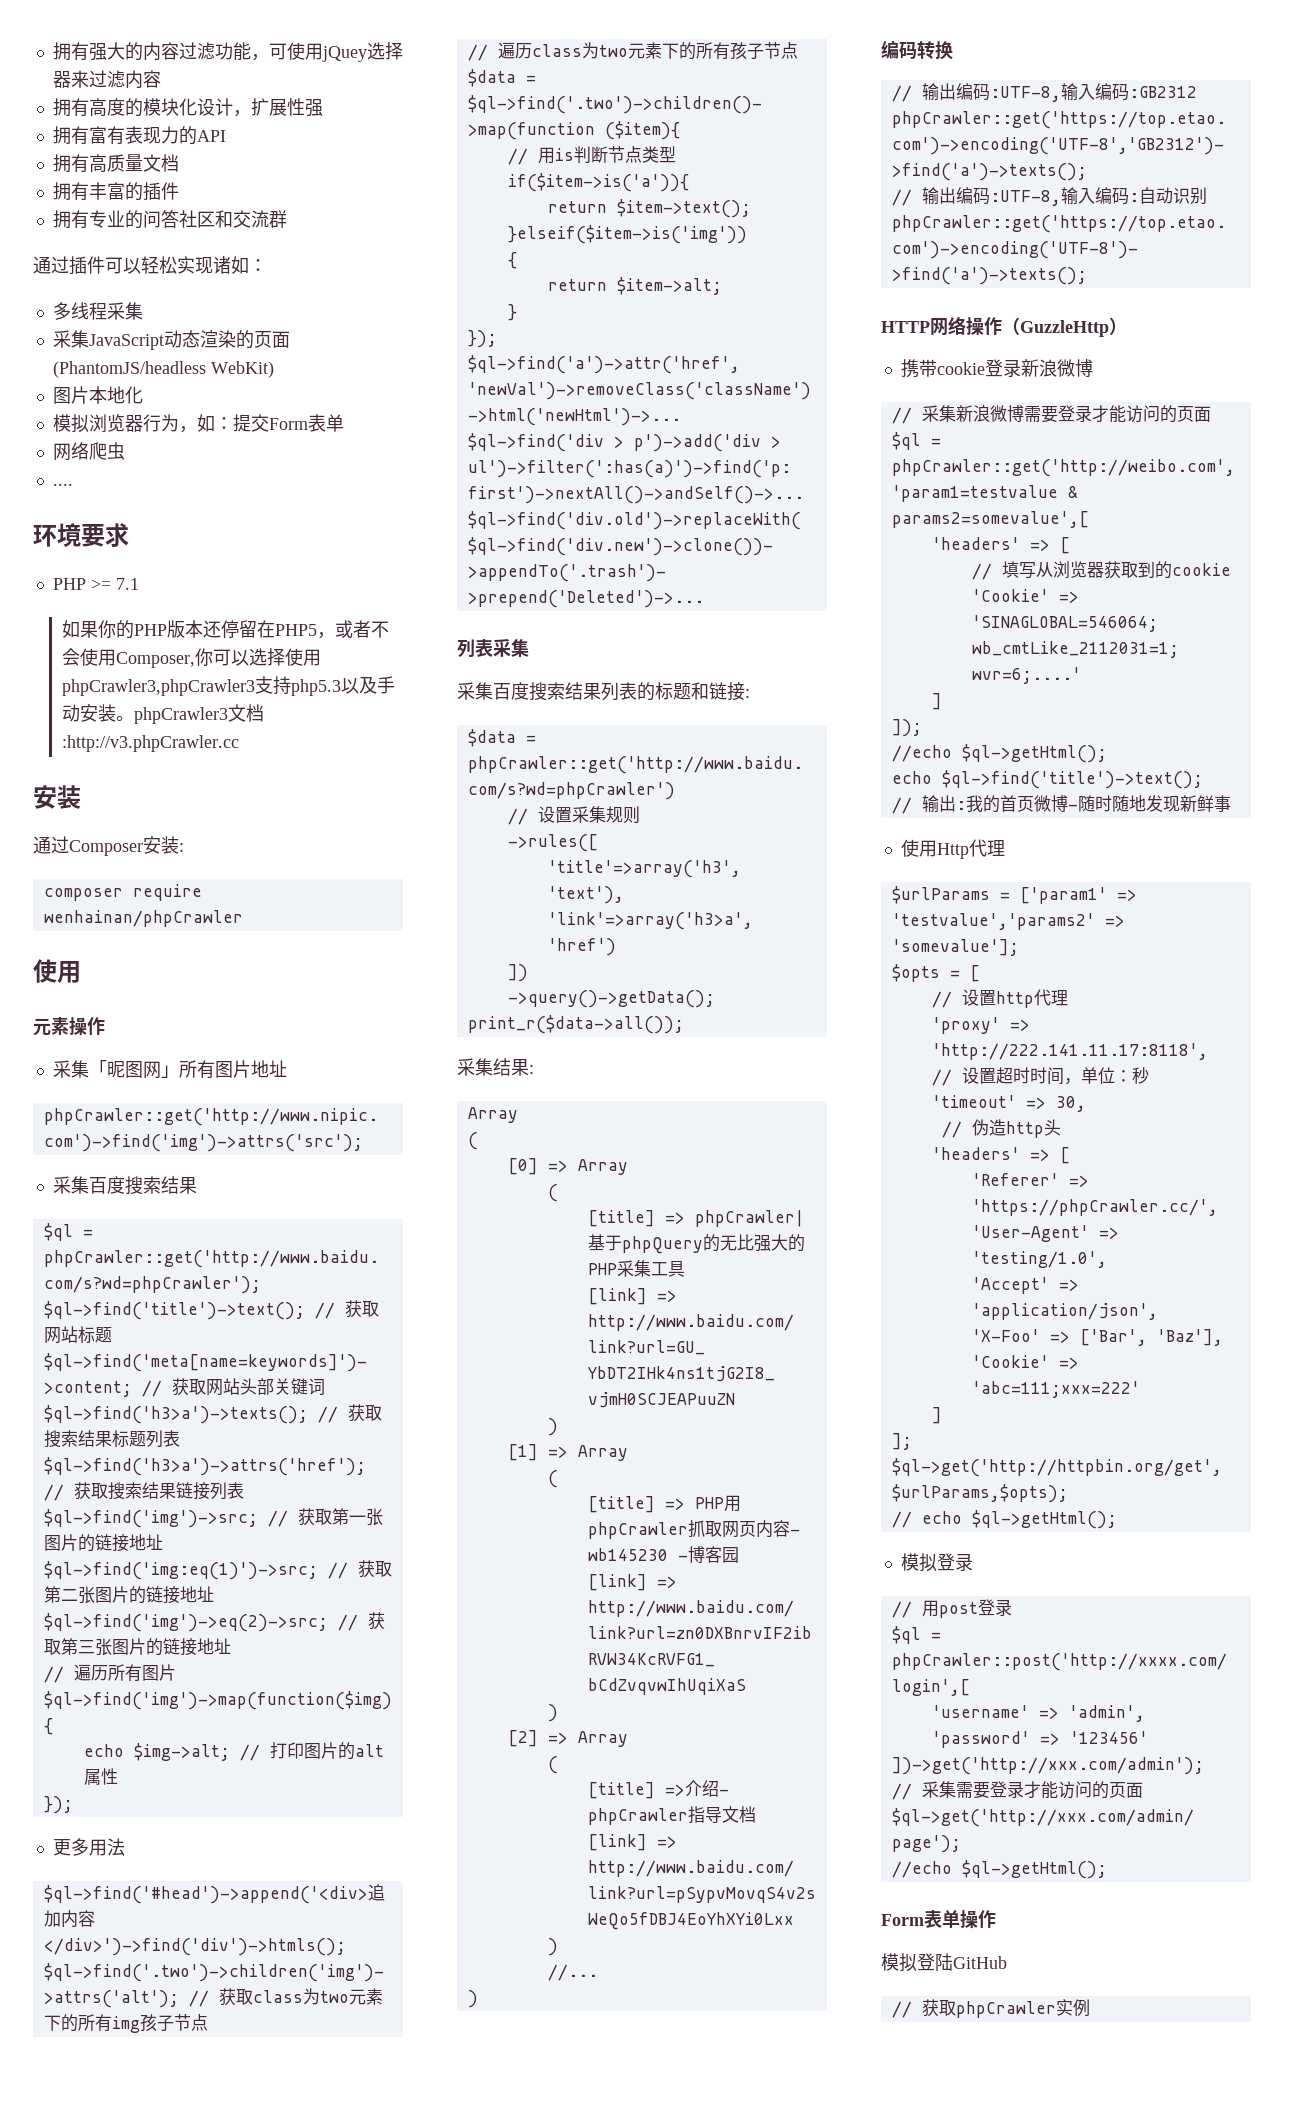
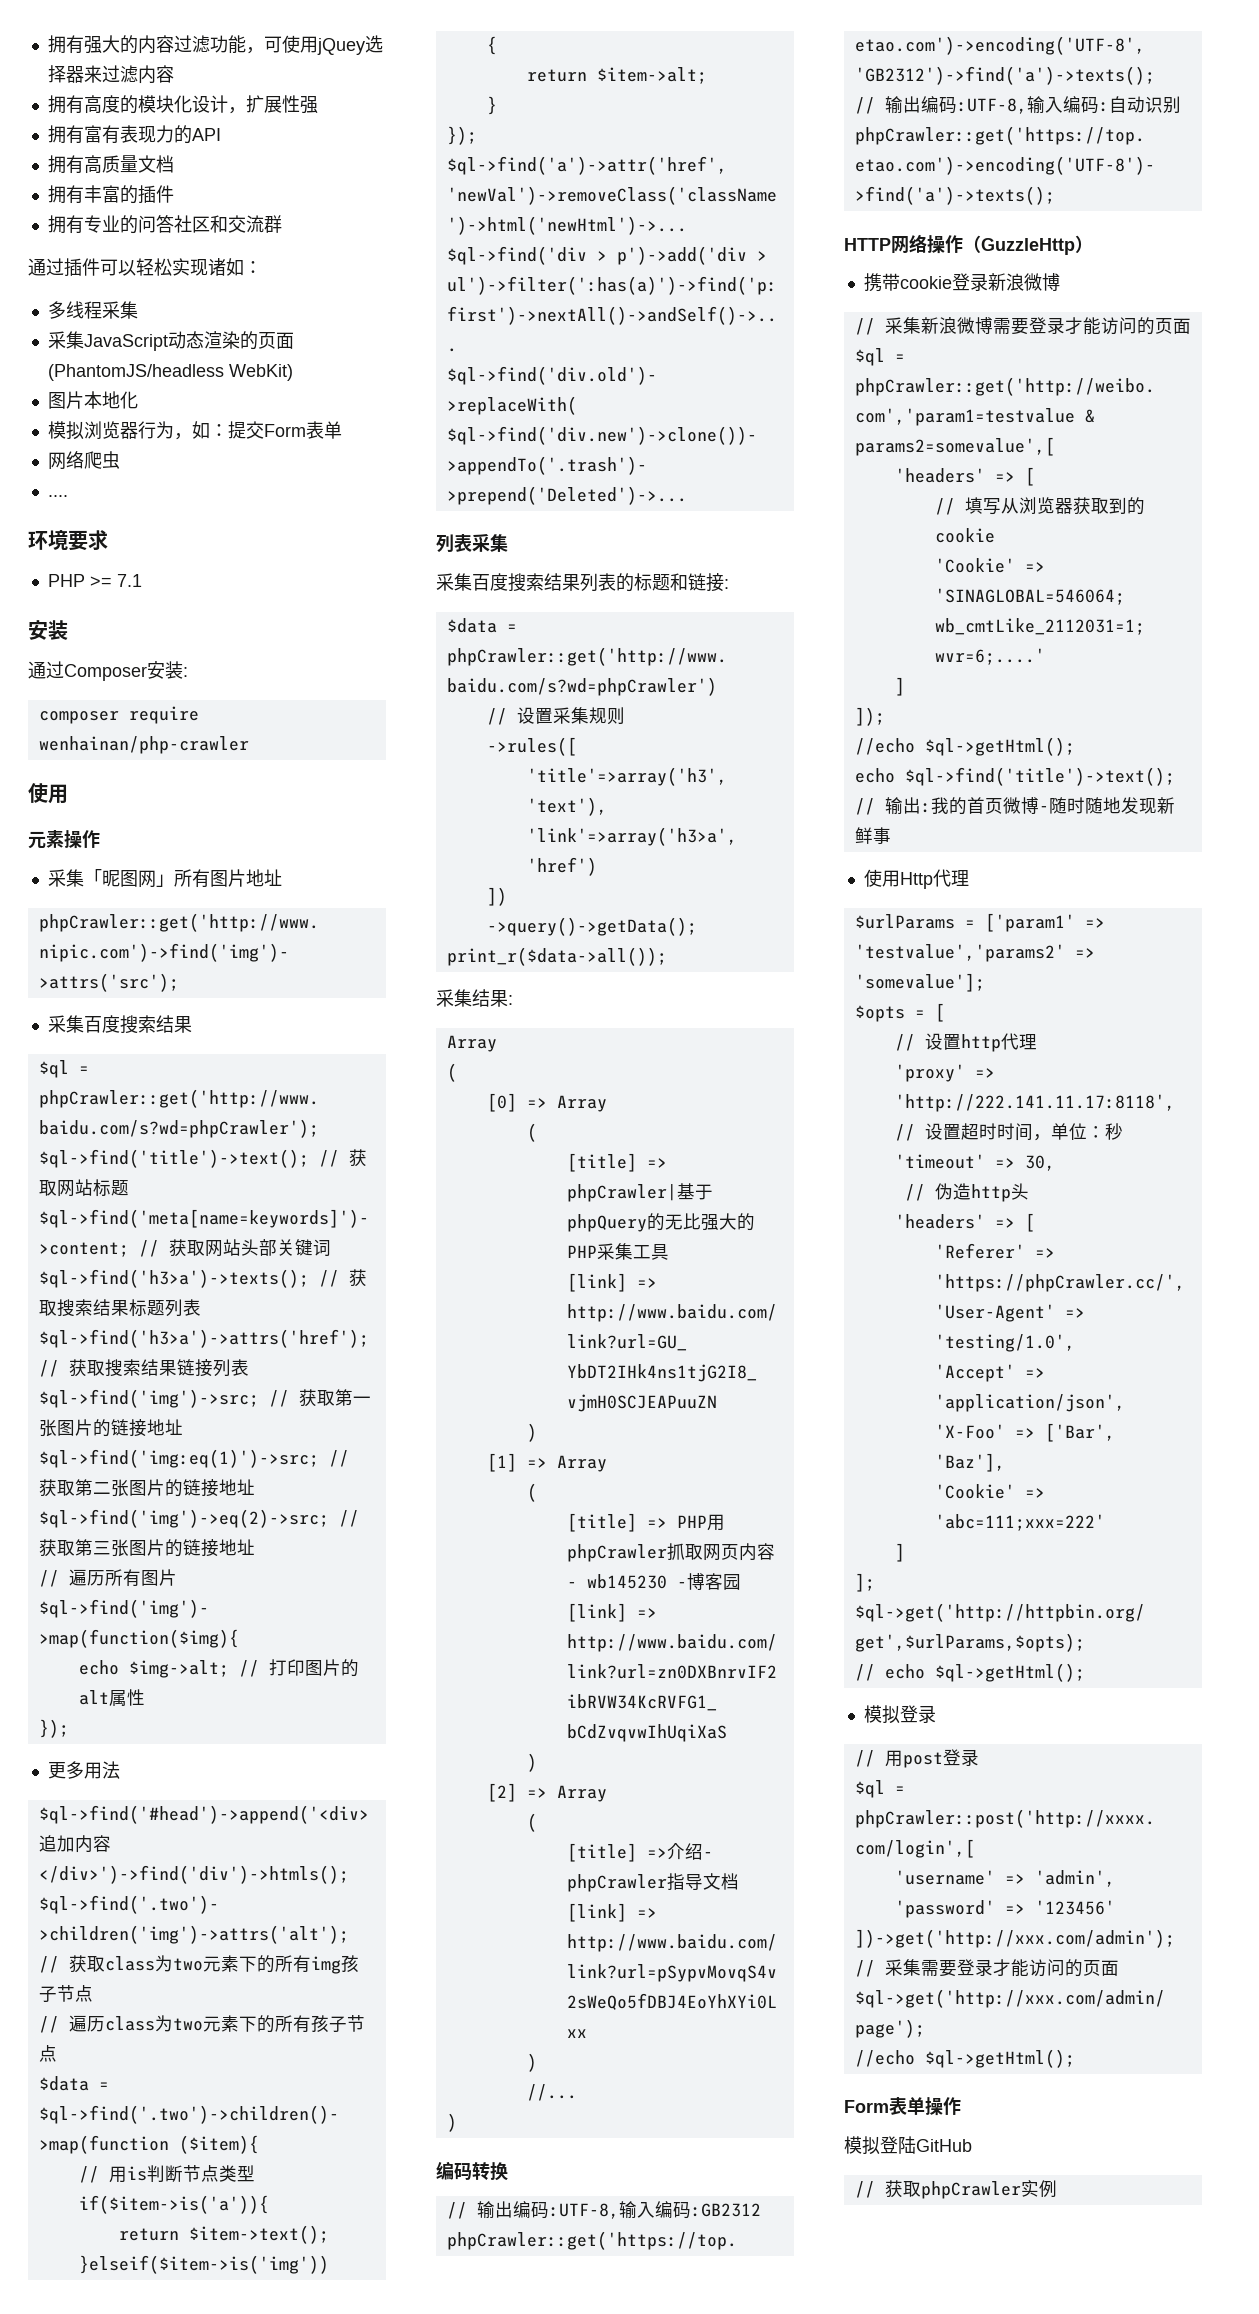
- 如果你的PHP版本还停留在PHP5，或者不会使用Composer,你可以选择使用phpCrawler3,phpCrawler3支持php5.3以及手动安装。phpCrawler3文档:http://v3.phpCrawler.cc
- composer require wenhainan/phpCrawler
+ composer require wenhainan/php-crawler

